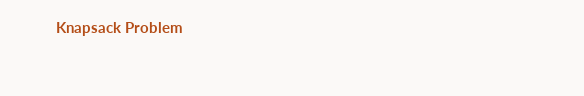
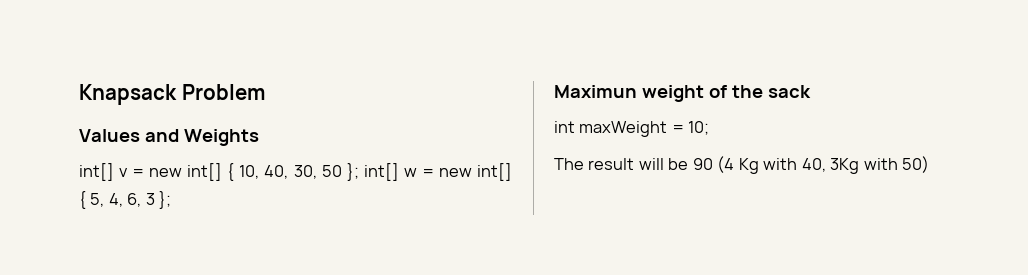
+ Values and Weights
+ int[] v = new int[] { 10, 40, 30, 50 }; int[] w = new int[] { 5, 4, 6, 3 };
+ Maximun weight of the sack
+ int maxWeight = 10;
+ The result will be 90 (4 Kg with 40, 3Kg with 50)

